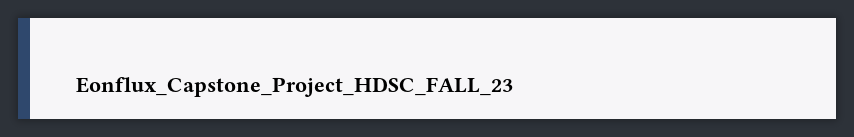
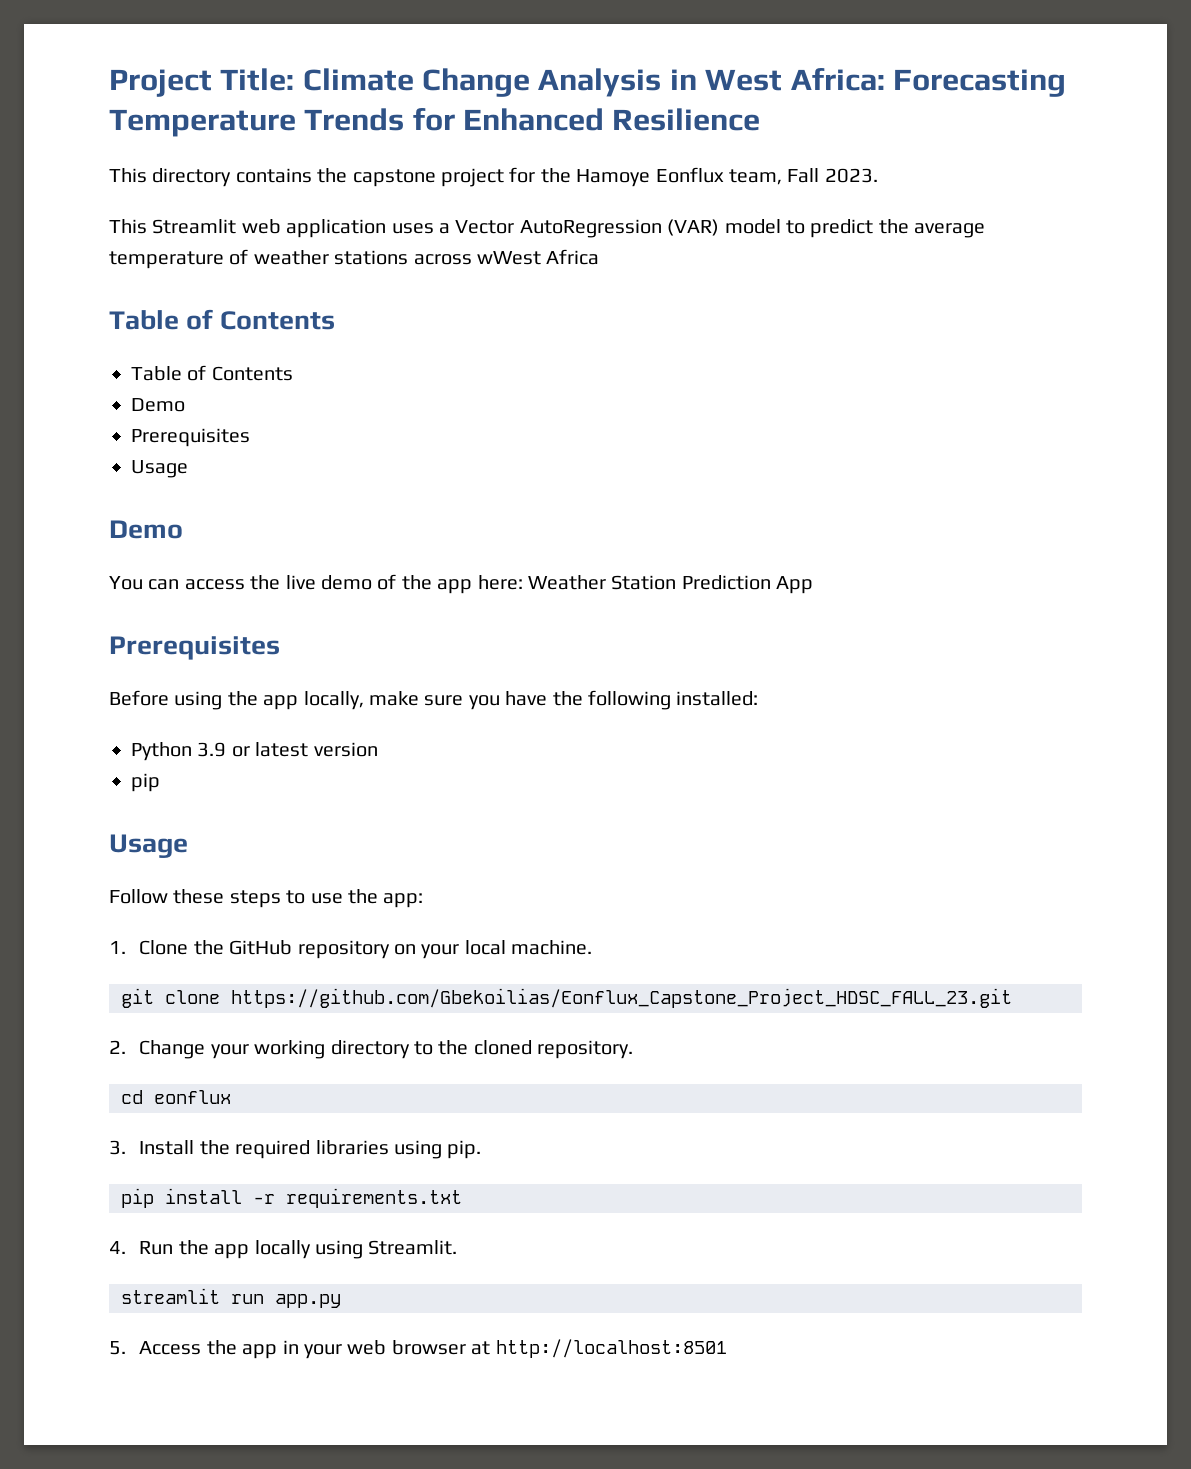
- Eonflux_Capstone_Project_HDSC_FALL_23
+ Project Title: Climate Change Analysis in West Africa: Forecasting Temperature Trends for Enhanced Resilience
+ This directory contains the capstone project for the Hamoye Eonflux team, Fall 2023.
+ This Streamlit web application uses a Vector AutoRegression (VAR) model to predict the average temperature of weather stations across wWest Africa
+ Table of Contents
+ Table of Contents
+ Demo
+ Prerequisites
+ Usage
+ Demo
+ You can access the live demo of the app here: Weather Station Prediction App
+ Prerequisites
+ Before using the app locally, make sure you have the following installed:
+ Python 3.9 or latest version
+ pip
+ Usage
+ Follow these steps to use the app:
+ 1. Clone the GitHub repository on your local machine.
+ git clone https://github.com/Gbekoilias/Eonflux_Capstone_Project_HDSC_FALL_23.git
+ 2. Change your working directory to the cloned repository.
+ cd eonflux
+ 3. Install the required libraries using pip.
+ pip install -r requirements.txt
+ 4. Run the app locally using Streamlit.
+ streamlit run app.py
+ 5. Access the app in your web browser at http://localhost:8501

